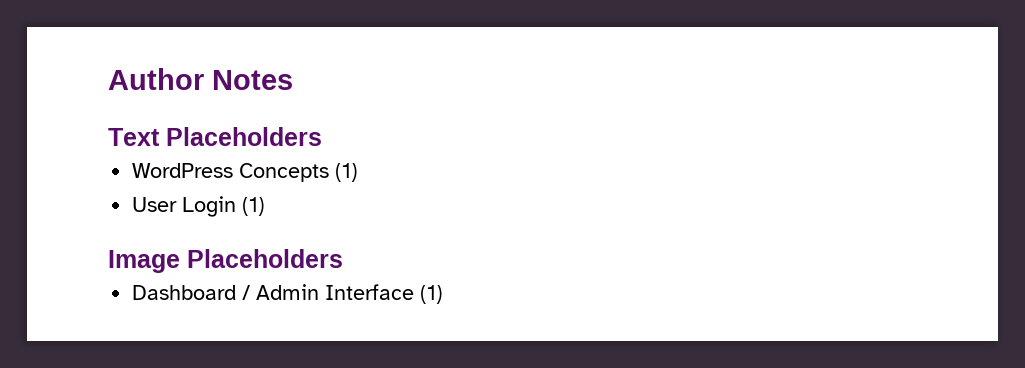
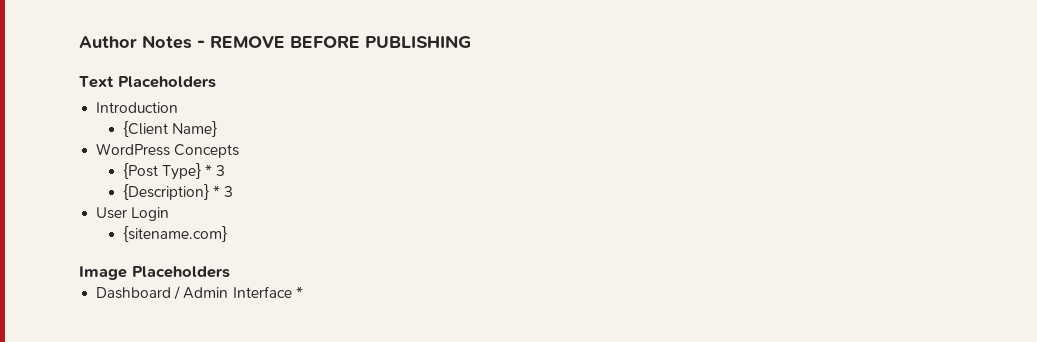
- Author Notes
+ Author Notes - REMOVE BEFORE PUBLISHING
+ Introduction
+ {Client Name}
- WordPress Concepts (1)
+ WordPress Concepts
+ {Post Type} * 3
+ {Description} * 3
- User Login (1)
+ User Login
+ {sitename.com}
- Dashboard / Admin Interface (1)
+ Dashboard / Admin Interface *

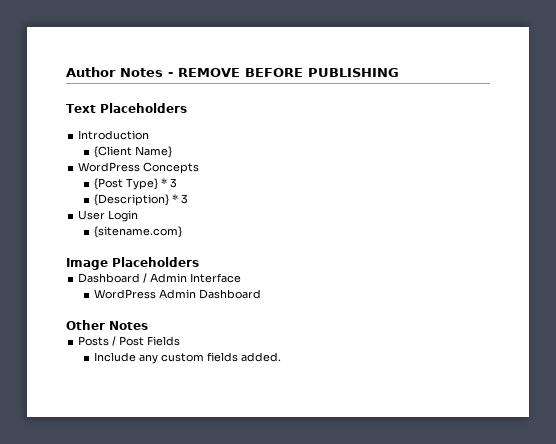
- Dashboard / Admin Interface *
+ Dashboard / Admin Interface
+ WordPress Admin Dashboard
+ Other Notes
+ Posts / Post Fields
+ Include any custom fields added.

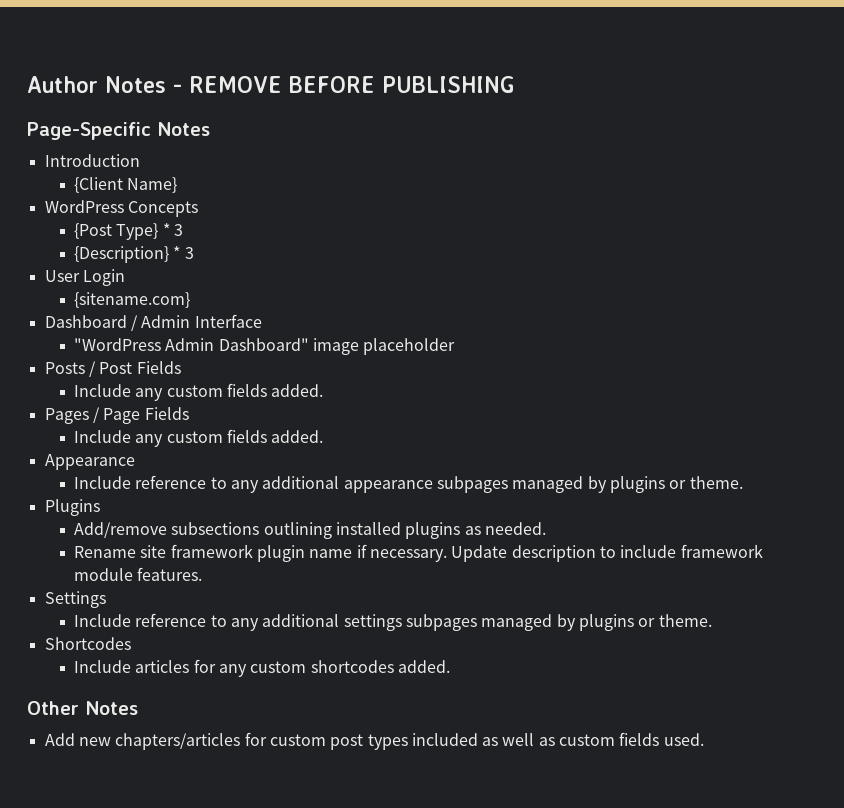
- Text Placeholders
+ Page-Specific Notes
- Image Placeholders
- WordPress Admin Dashboard
- Other Notes
+ "WordPress Admin Dashboard" image placeholder
+ Pages / Page Fields
+ Include any custom fields added.
+ Appearance
+ Include reference to any additional appearance subpages managed by plugins or theme.
+ Plugins
+ Add/remove subsections outlining installed plugins as needed.
+ Rename site framework plugin name if necessary. Update description to include framework module features.
+ Settings
+ Include reference to any additional settings subpages managed by plugins or theme.
+ Shortcodes
+ Include articles for any custom shortcodes added.
+ Other Notes
+ Add new chapters/articles for custom post types included as well as custom fields used.

